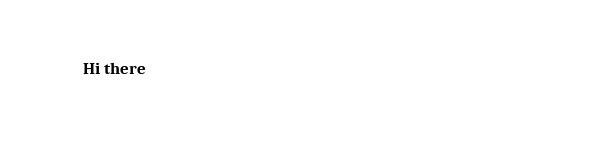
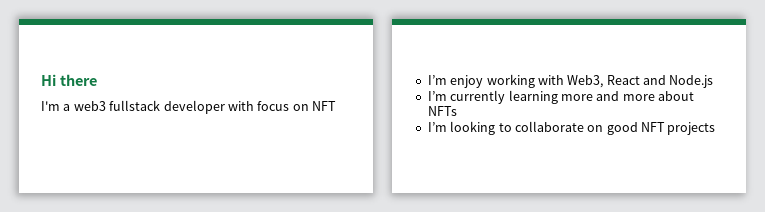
+ I'm a web3 fullstack developer with focus on NFT
+ I’m enjoy working with Web3, React and Node.js
+ I’m currently learning more and more about NFTs
+ I’m looking to collaborate on good NFT projects

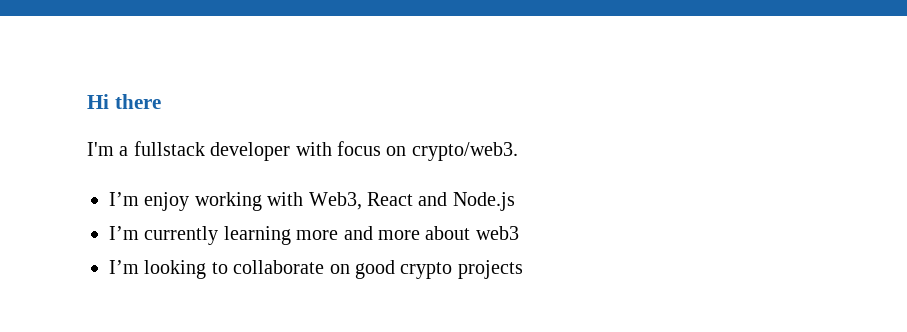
- I'm a web3 fullstack developer with focus on NFT
+ I'm a fullstack developer with focus on crypto/web3.
- I’m currently learning more and more about NFTs
+ I’m currently learning more and more about web3
- I’m looking to collaborate on good NFT projects
+ I’m looking to collaborate on good crypto projects

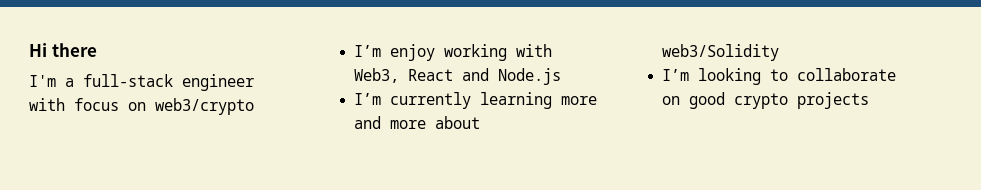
- I'm a fullstack developer with focus on crypto/web3.
+ I'm a full-stack engineer with focus on web3/crypto
- I’m currently learning more and more about web3
+ I’m currently learning more and more about web3/Solidity

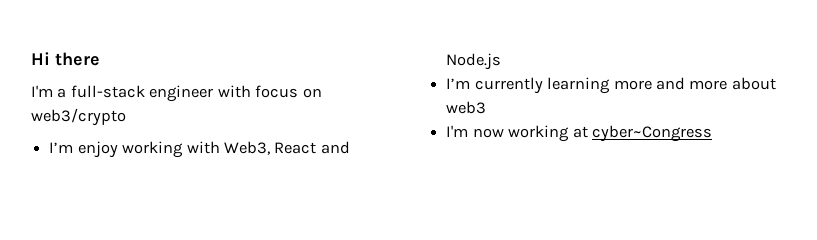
- I’m currently learning more and more about web3/Solidity
- I’m looking to collaborate on good crypto projects
+ I’m currently learning more and more about web3
+ I'm now working at cyber~Congress

